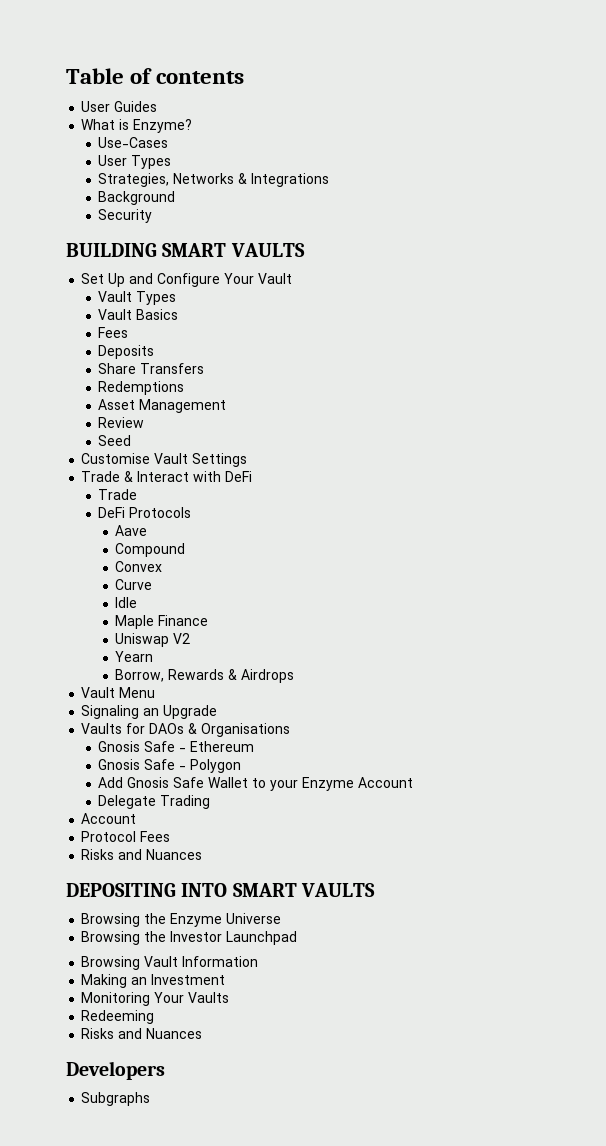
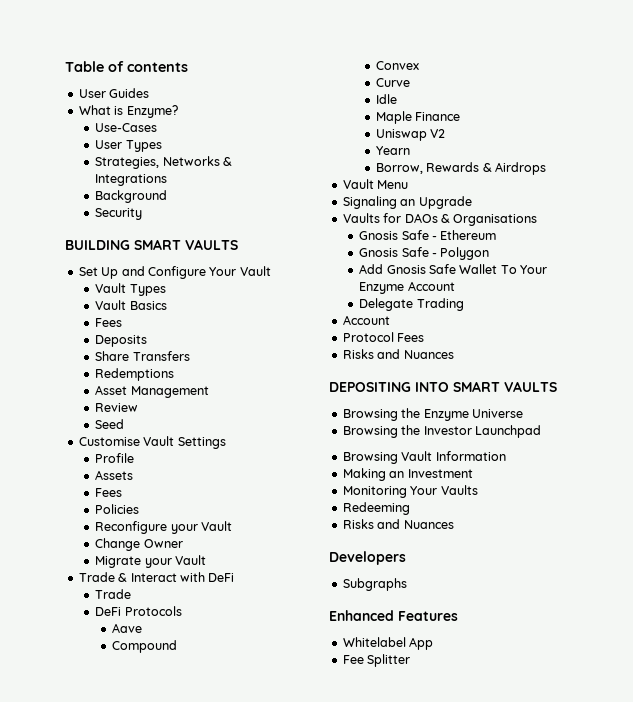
+ Profile
+ Assets
+ Fees
+ Policies
+ Reconfigure your Vault
+ Change Owner
+ Migrate your Vault
- Add Gnosis Safe Wallet to your Enzyme Account
+ Add Gnosis Safe Wallet To Your Enzyme Account
+ Enhanced Features
+ Whitelabel App
+ Fee Splitter

